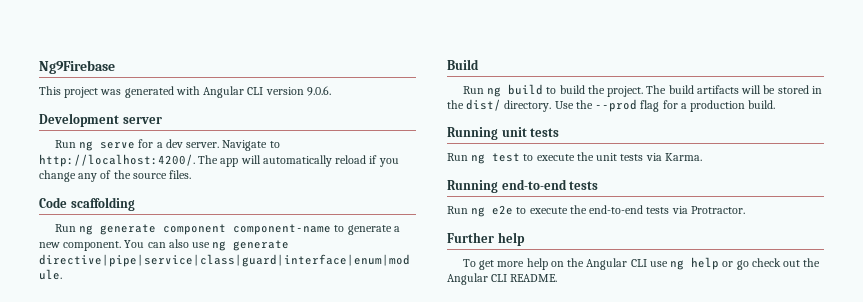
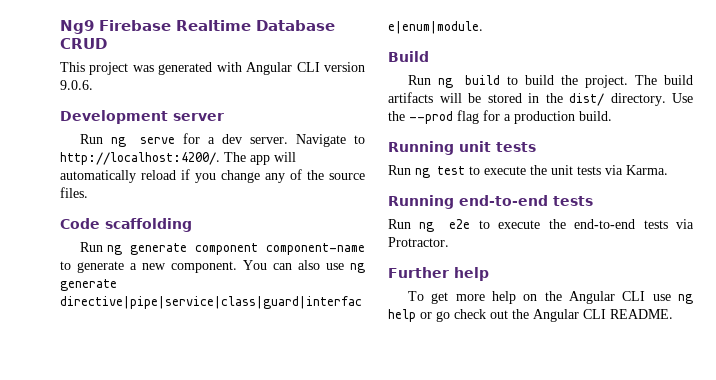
- Ng9Firebase
+ Ng9 Firebase Realtime Database CRUD

